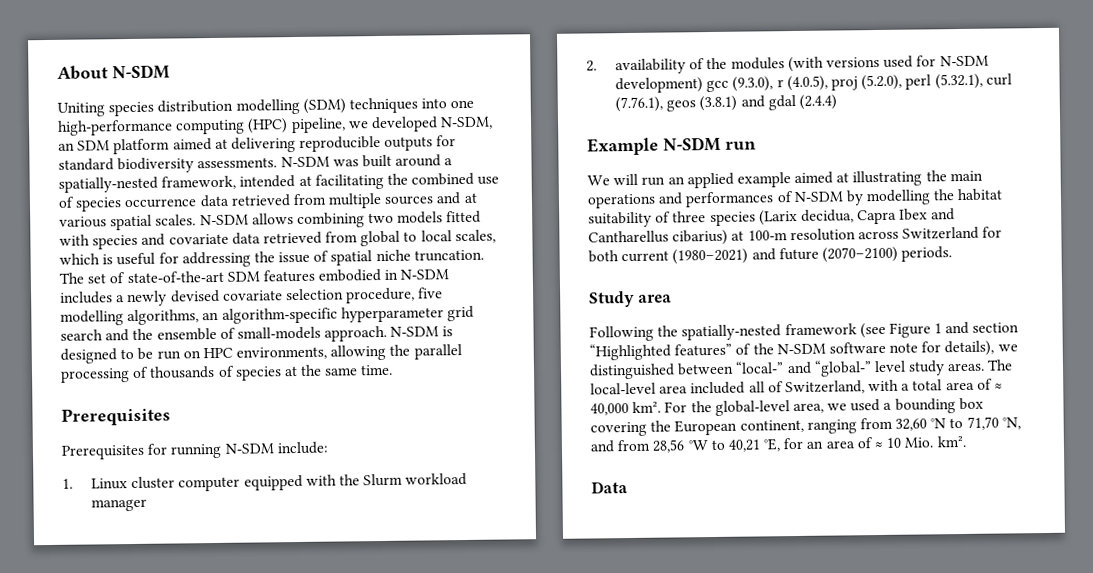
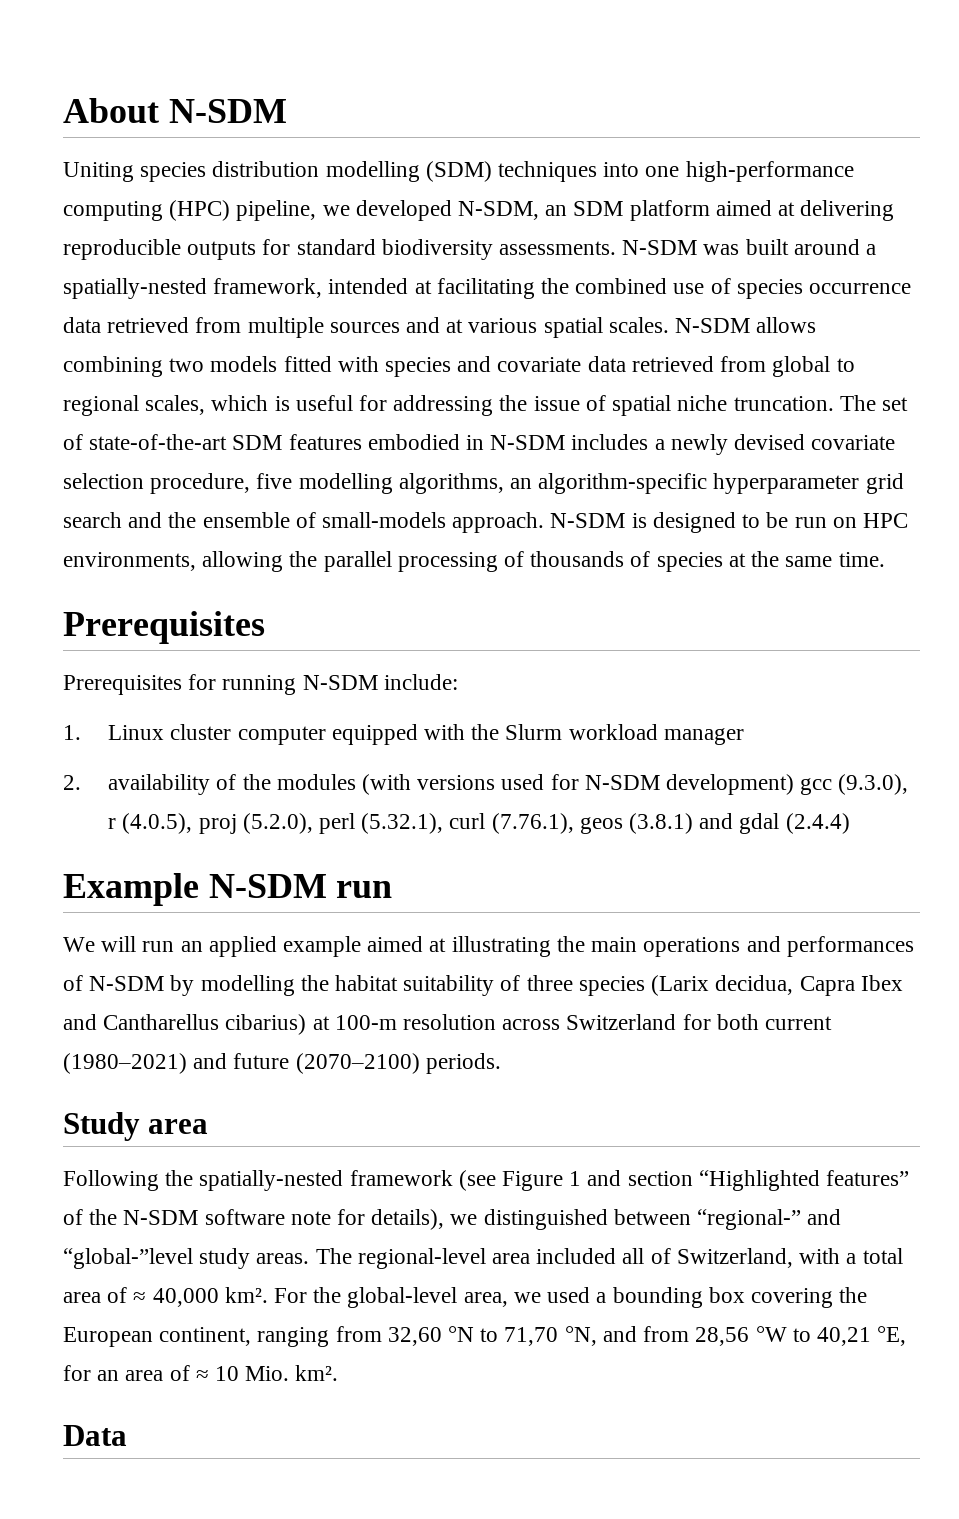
- N-SDM allows combining two models fitted with species and covariate data retrieved from global to local scales, which is useful for addressing the issue of spatial niche truncation.
+ N-SDM allows combining two models fitted with species and covariate data retrieved from global to regional scales, which is useful for addressing the issue of spatial niche truncation.
- Following the spatially-nested framework (see Figure 1 and section “Highlighted features” of the N-SDM software note for details), we distinguished between “local-” and “global-” level study areas.
+ Following the spatially-nested framework (see Figure 1 and section “Highlighted features” of the N-SDM software note for details), we distinguished between “regional-” and “global-”level study areas.
- The local-level area included all of Switzerland, with a total area of ≈ 40,000 km².
+ The regional-level area included all of Switzerland, with a total area of ≈ 40,000 km².

